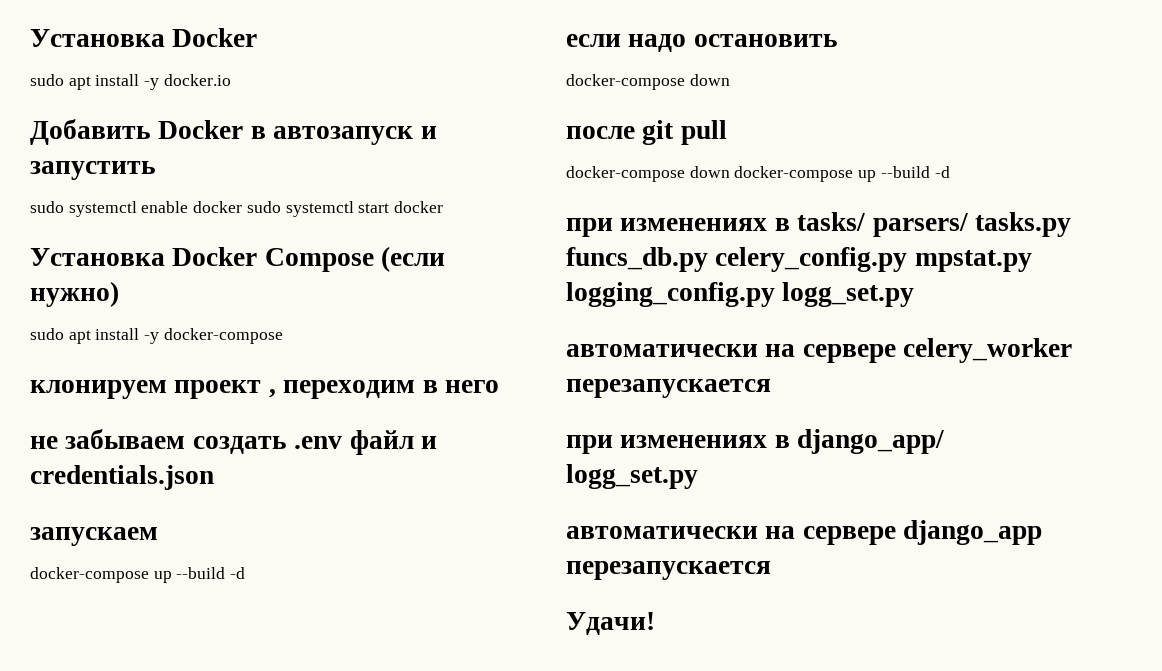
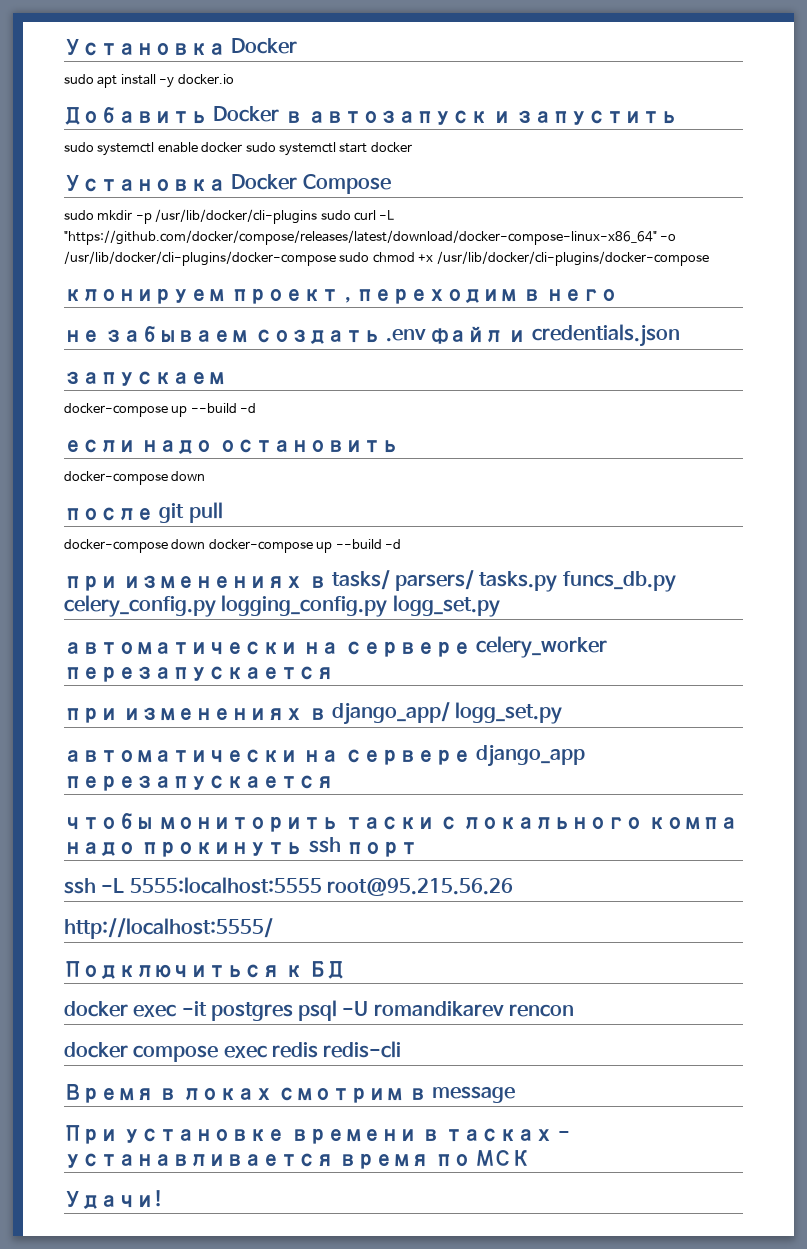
- Установка Docker Compose (если нужно)
- sudo apt install -y docker-compose
+ Установка Docker Compose
+ sudo mkdir -p /usr/lib/docker/cli-plugins sudo curl -L "https://github.com/docker/compose/releases/latest/download/docker-compose-linux-x86_64" -o /usr/lib/docker/cli-plugins/docker-compose sudo chmod +x /usr/lib/docker/cli-plugins/docker-compose
- при изменениях в tasks/ parsers/ tasks.py funcs_db.py celery_config.py mpstat.py logging_config.py logg_set.py
+ при изменениях в tasks/ parsers/ tasks.py funcs_db.py celery_config.py logging_config.py logg_set.py
+ чтобы мониторить таски с локального компа надо прокинуть ssh порт
+ ssh -L 5555:localhost:5555 root@95.215.56.26
+ http://localhost:5555/
+ Подключиться к БД
+ docker exec -it postgres psql -U romandikarev rencon
+ docker compose exec redis redis-cli
+ Время в локах смотрим в message
+ При установке времени в тасках - устанавливается время по МСК

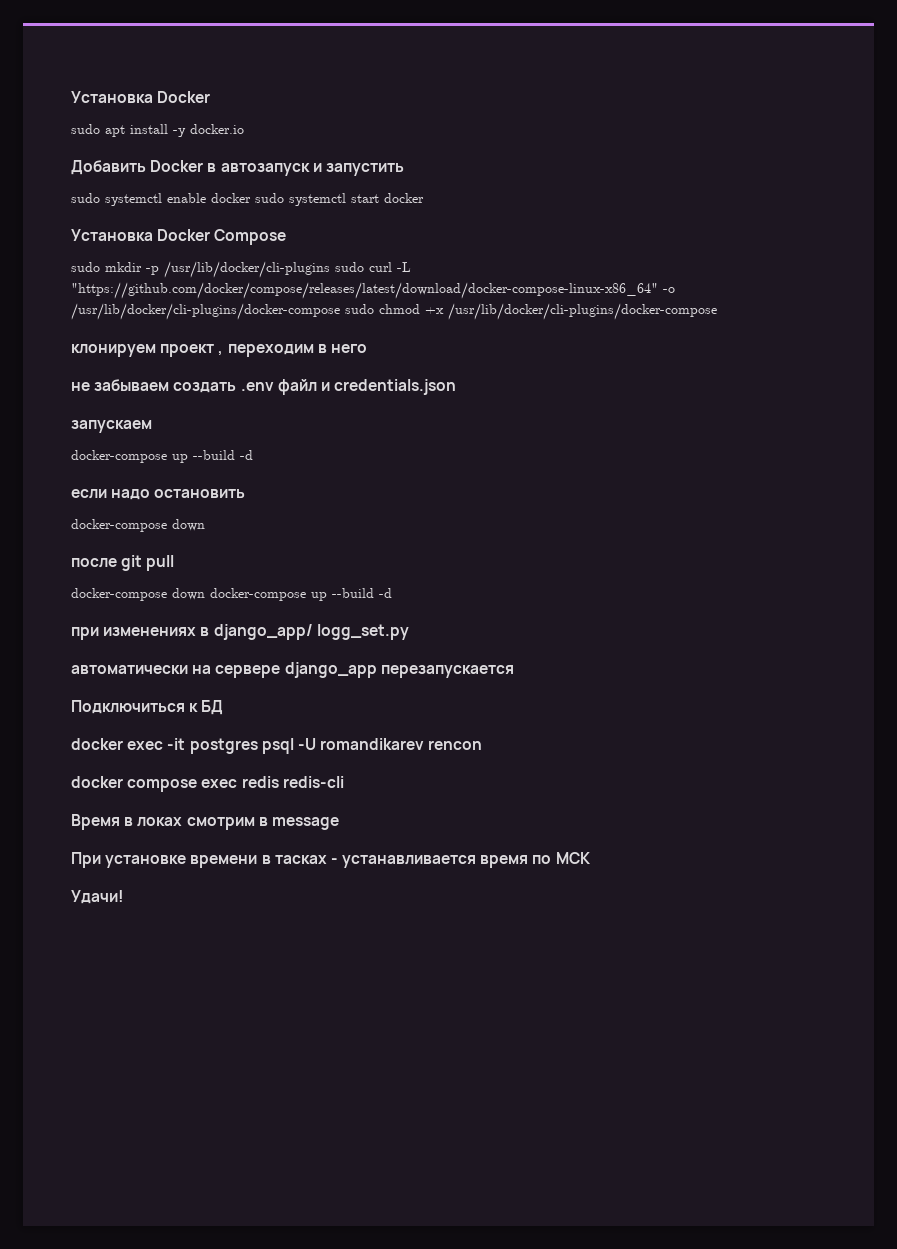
- при изменениях в tasks/ parsers/ tasks.py funcs_db.py celery_config.py logging_config.py logg_set.py
- автоматически на сервере celery_worker перезапускается
- чтобы мониторить таски с локального компа надо прокинуть ssh порт
- ssh -L 5555:localhost:5555 root@95.215.56.26
- http://localhost:5555/

